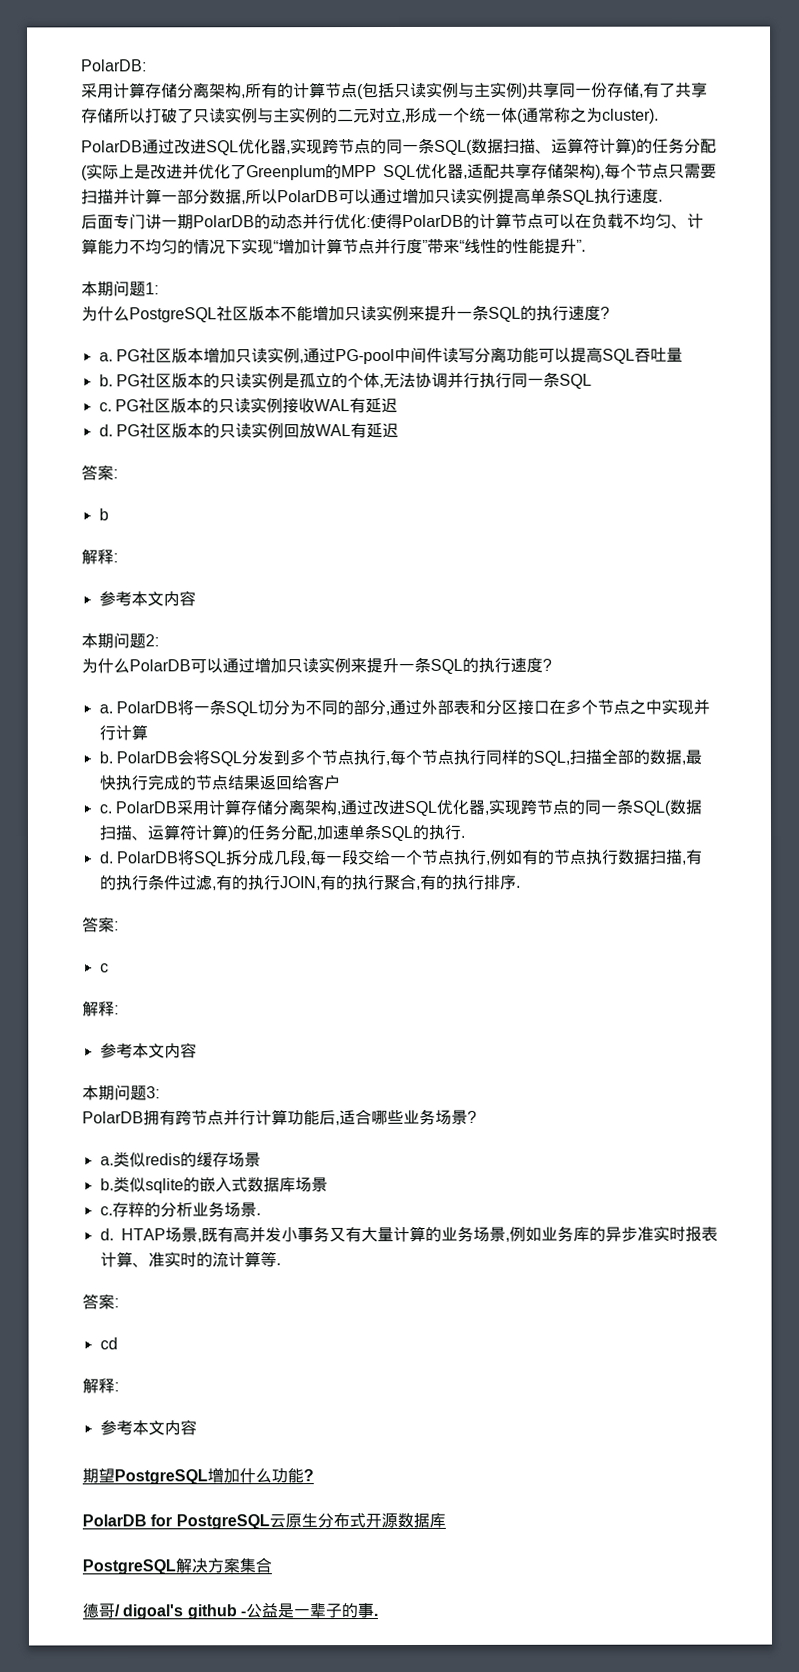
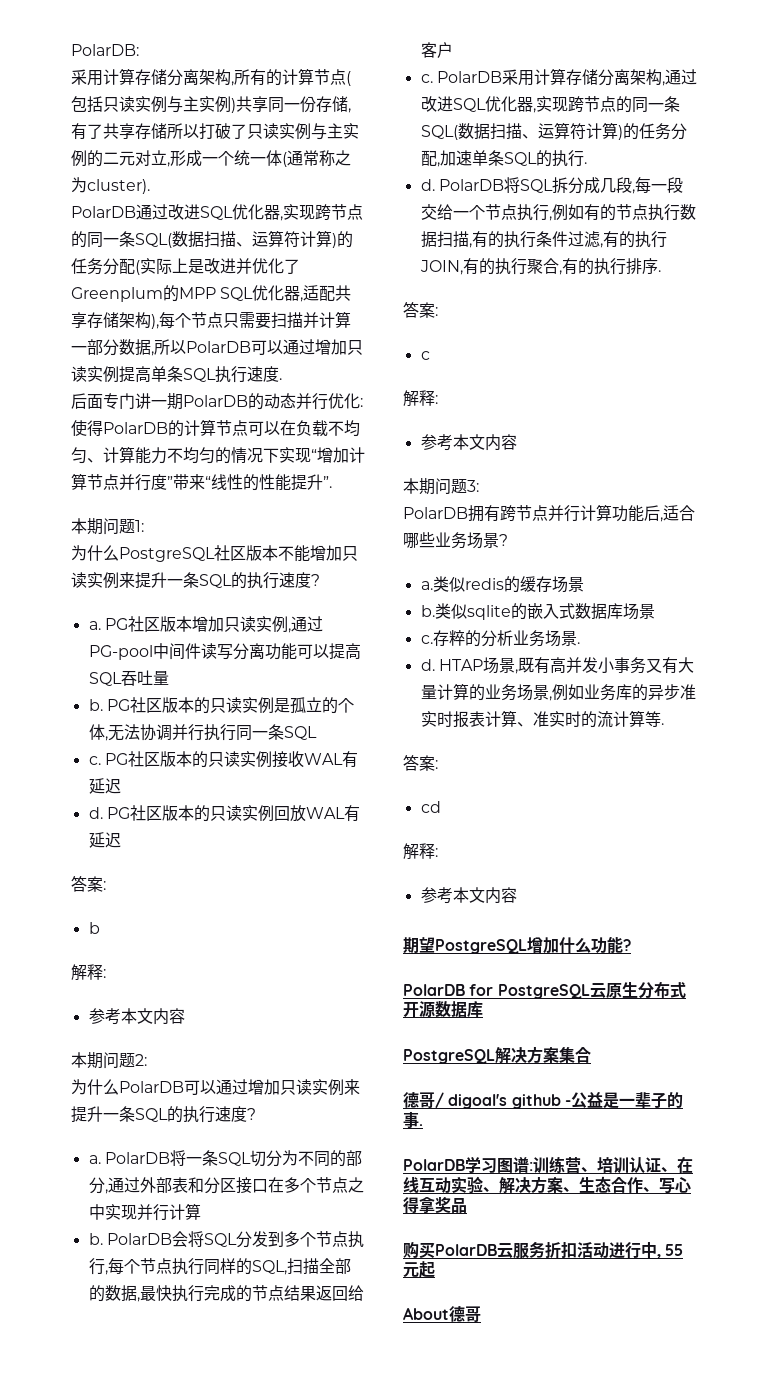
+ PolarDB学习图谱:训练营、培训认证、在线互动实验、解决方案、生态合作、写心得拿奖品
+ 购买PolarDB云服务折扣活动进行中, 55元起
+ About德哥

